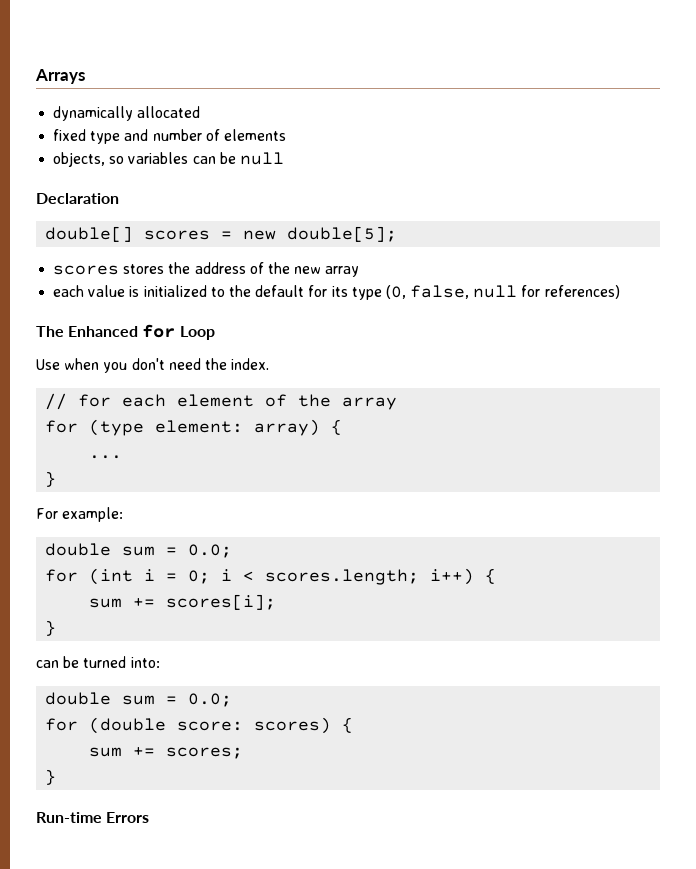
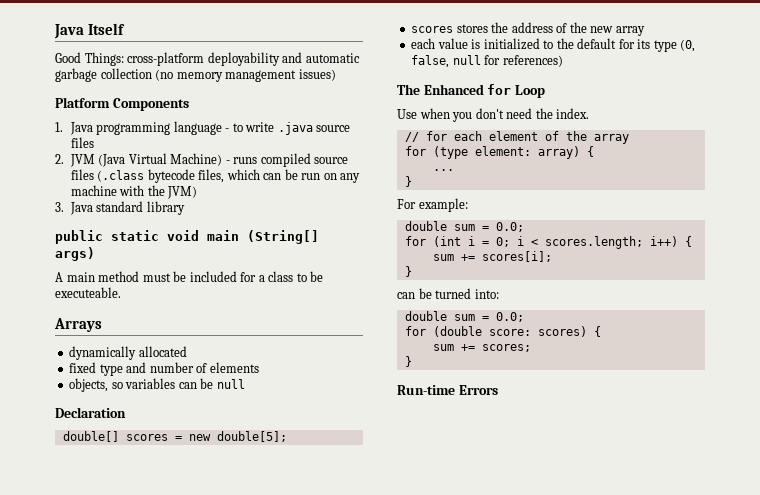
+ Java Itself
+ Good Things: cross-platform deployability and automatic garbage collection (no memory management issues)
+ Platform Components
+ 1. Java programming language - to write .java source files
+ 2. JVM (Java Virtual Machine) - runs compiled source files (.class bytecode files, which can be run on any machine with the JVM)
+ 3. Java standard library
+ public static void main (String[] args)
+ A main method must be included for a class to be executeable.

